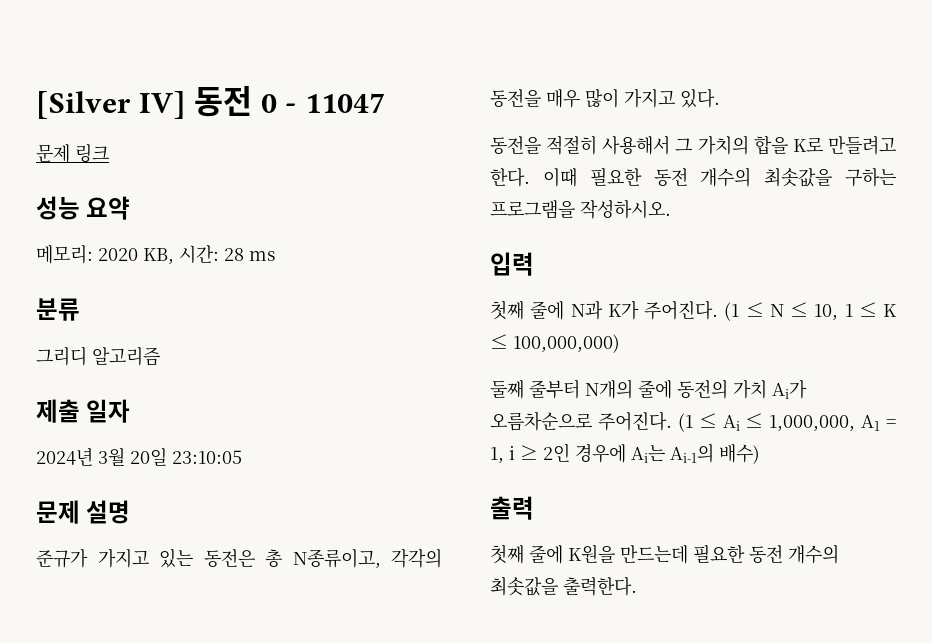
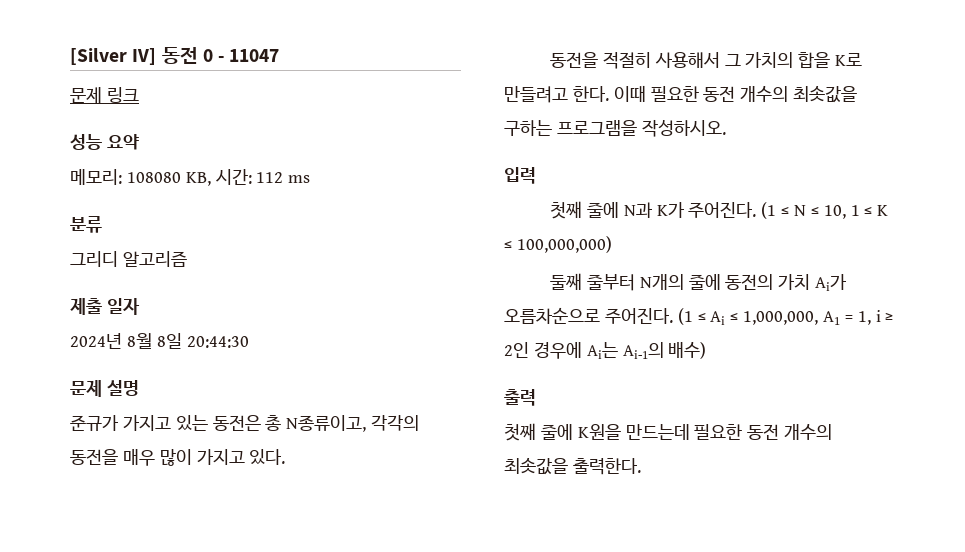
- 메모리: 2020 KB, 시간: 28 ms
+ 메모리: 108080 KB, 시간: 112 ms
- 2024년 3월 20일 23:10:05
+ 2024년 8월 8일 20:44:30

